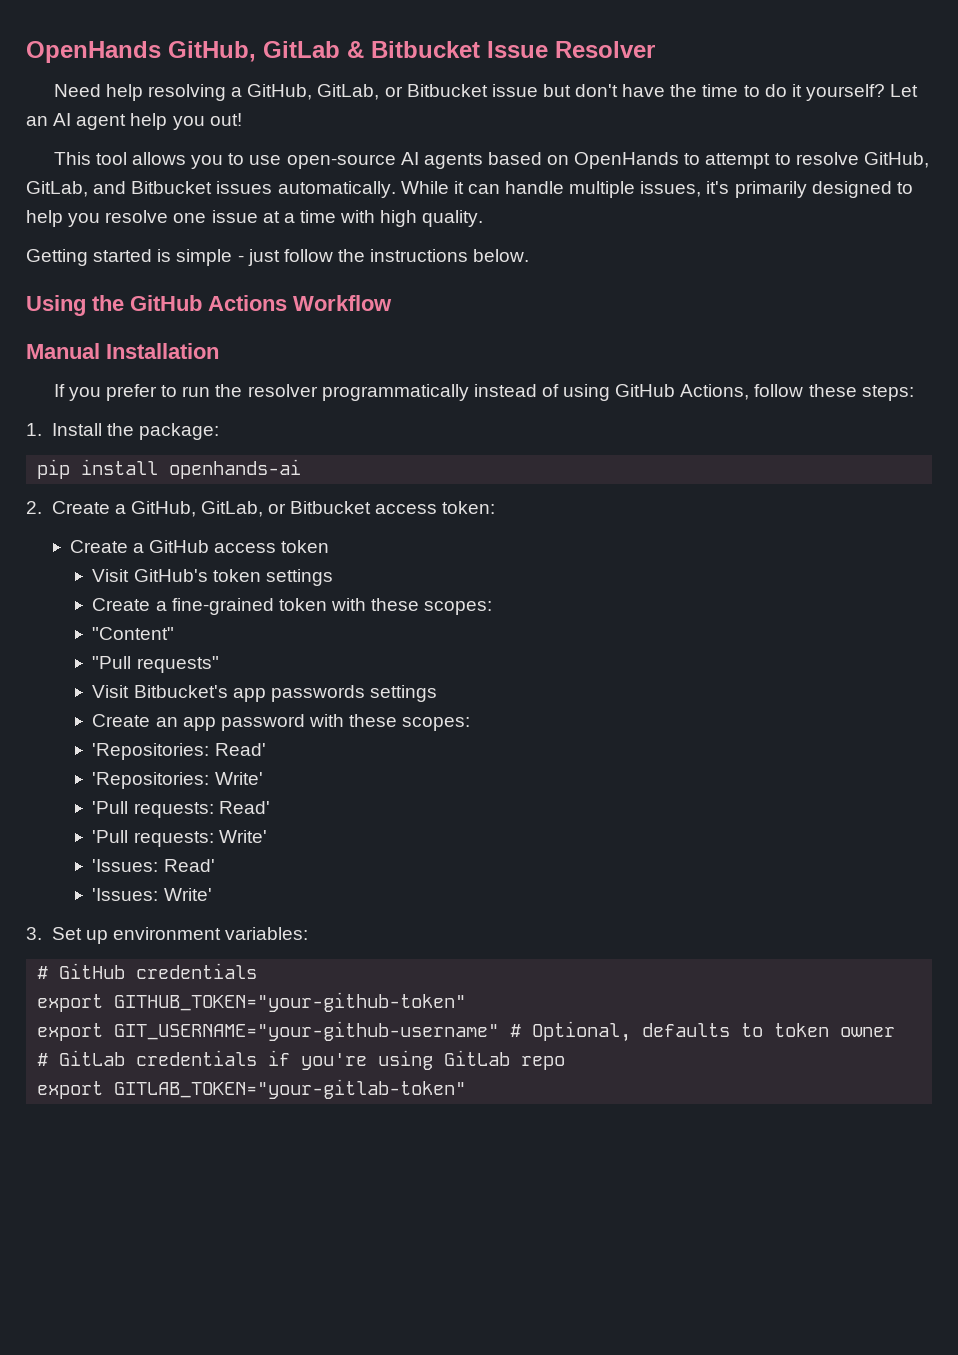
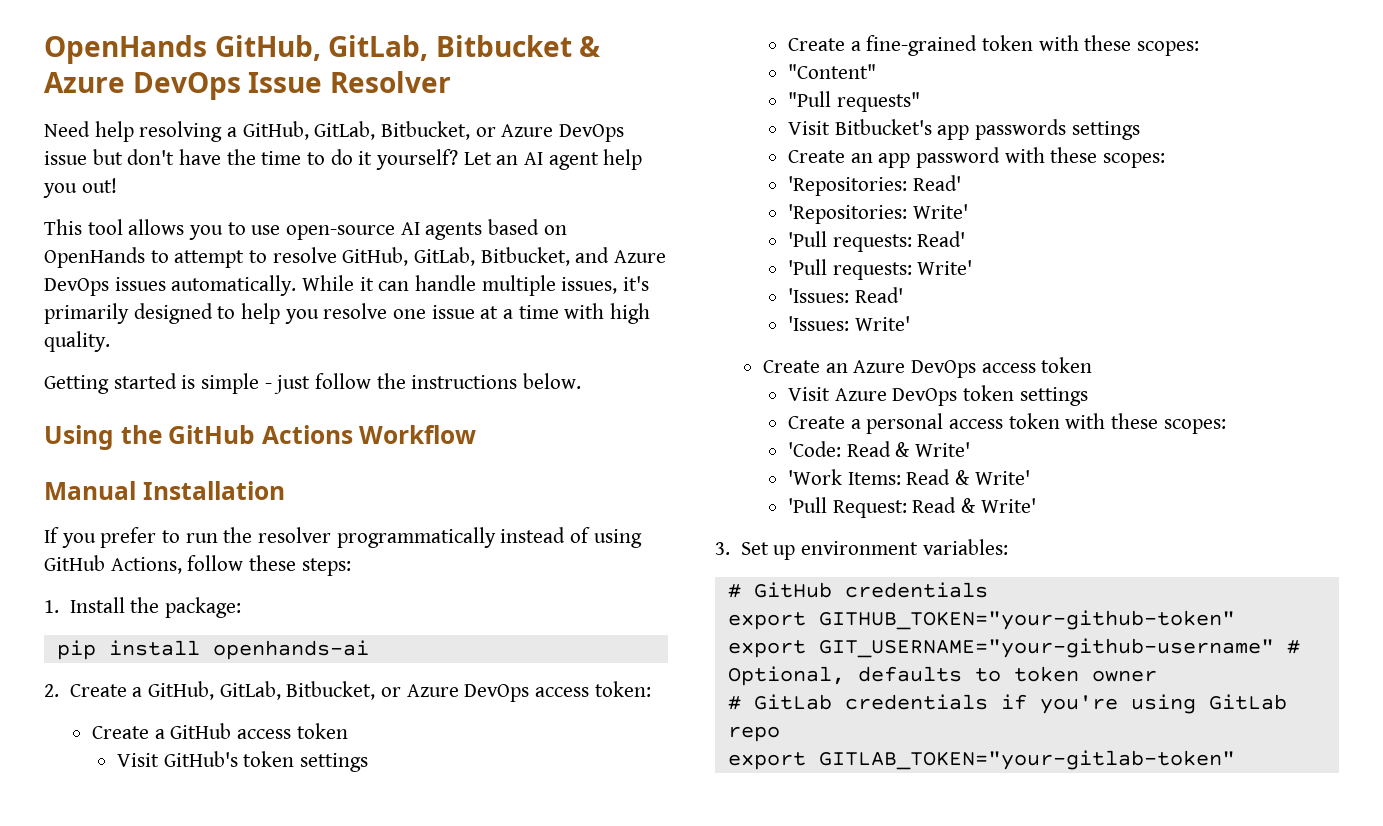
- OpenHands GitHub, GitLab & Bitbucket Issue Resolver
+ OpenHands GitHub, GitLab, Bitbucket & Azure DevOps Issue Resolver
- Need help resolving a GitHub, GitLab, or Bitbucket issue but don't have the time to do it yourself?
+ Need help resolving a GitHub, GitLab, Bitbucket, or Azure DevOps issue but don't have the time to do it yourself?
- This tool allows you to use open-source AI agents based on OpenHands to attempt to resolve GitHub, GitLab, and Bitbucket issues automatically.
+ This tool allows you to use open-source AI agents based on OpenHands to attempt to resolve GitHub, GitLab, Bitbucket, and Azure DevOps issues automatically.
- 2. Create a GitHub, GitLab, or Bitbucket access token:
+ 2. Create a GitHub, GitLab, Bitbucket, or Azure DevOps access token:
+ Create an Azure DevOps access token
+ Visit Azure DevOps token settings
+ Create a personal access token with these scopes:
+ 'Code: Read & Write'
+ 'Work Items: Read & Write'
+ 'Pull Request: Read & Write'

